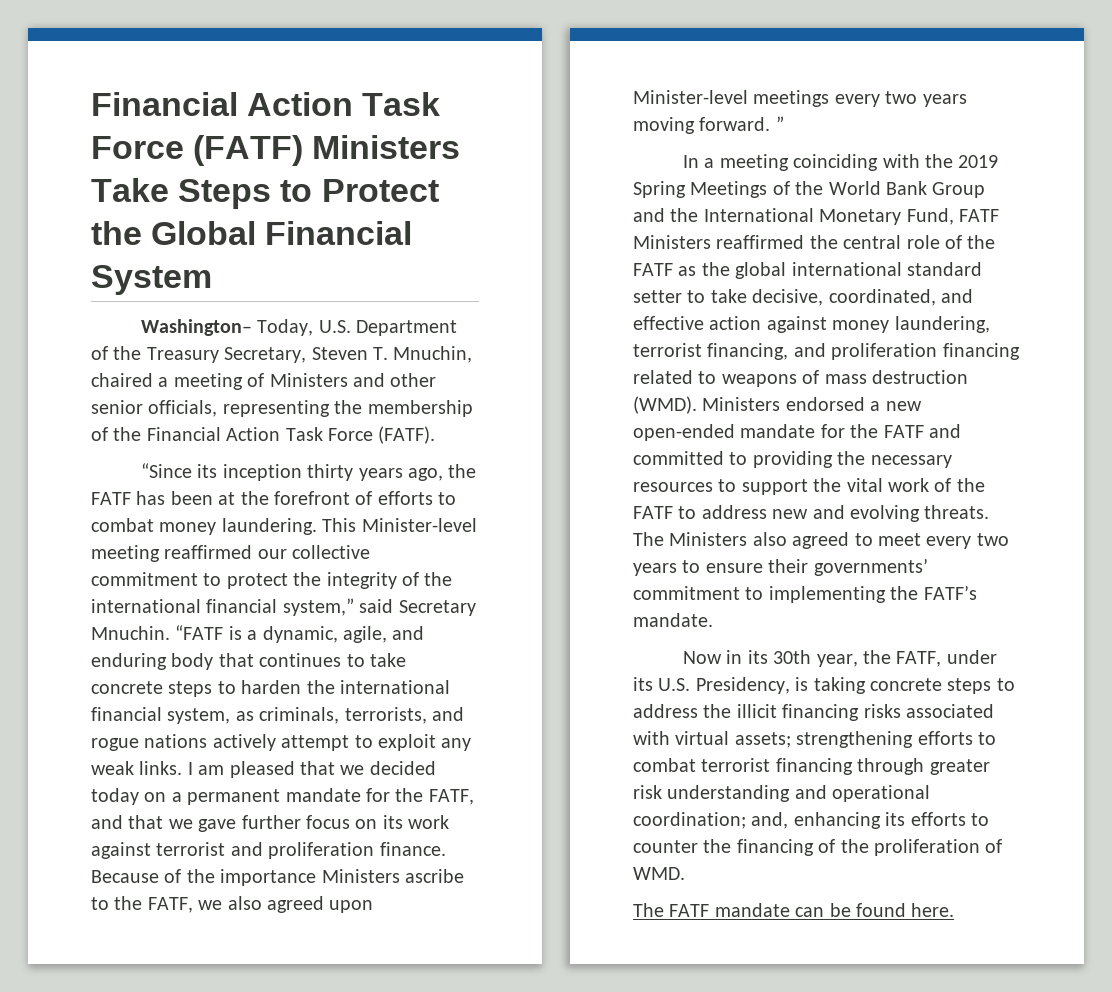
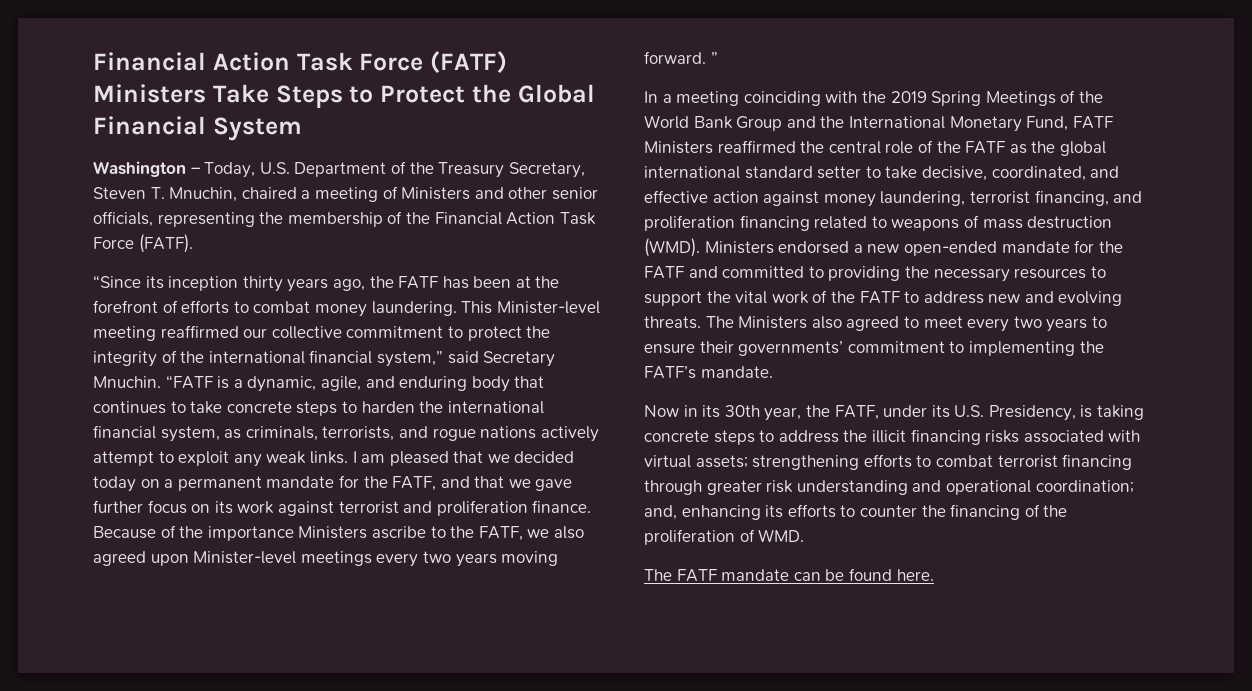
- Washington– Today, U.S. Department of the Treasury Secretary, Steven T. Mnuchin, chaired a meeting of Ministers and other senior officials, representing the membership of the Financial Action Task Force (FATF).
+ Washington – Today, U.S. Department of the Treasury Secretary, Steven T. Mnuchin, chaired a meeting of Ministers and other senior officials, representing the membership of the Financial Action Task Force (FATF).

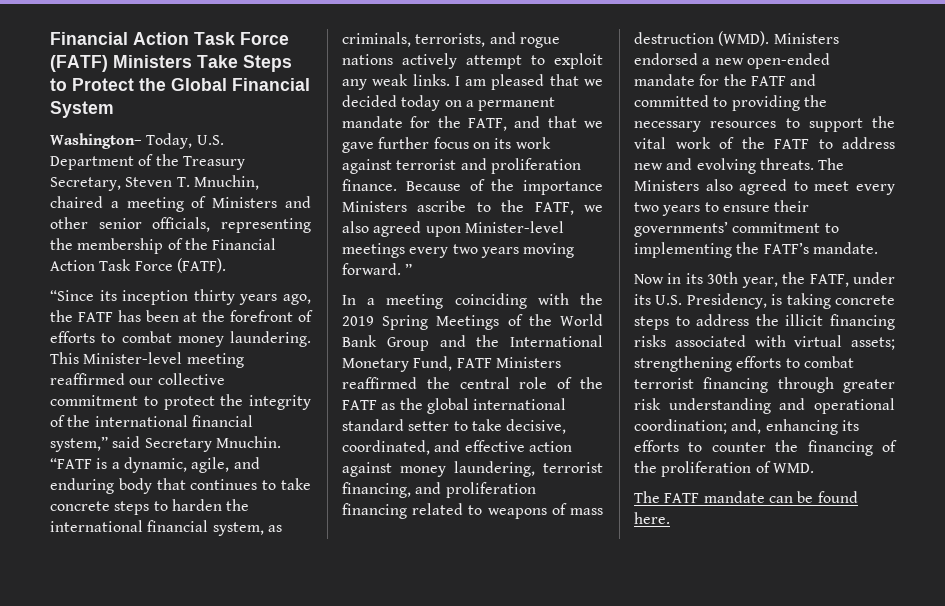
- Washington – Today, U.S. Department of the Treasury Secretary, Steven T. Mnuchin, chaired a meeting of Ministers and other senior officials, representing the membership of the Financial Action Task Force (FATF).
+ Washington– Today, U.S. Department of the Treasury Secretary, Steven T. Mnuchin, chaired a meeting of Ministers and other senior officials, representing the membership of the Financial Action Task Force (FATF).

